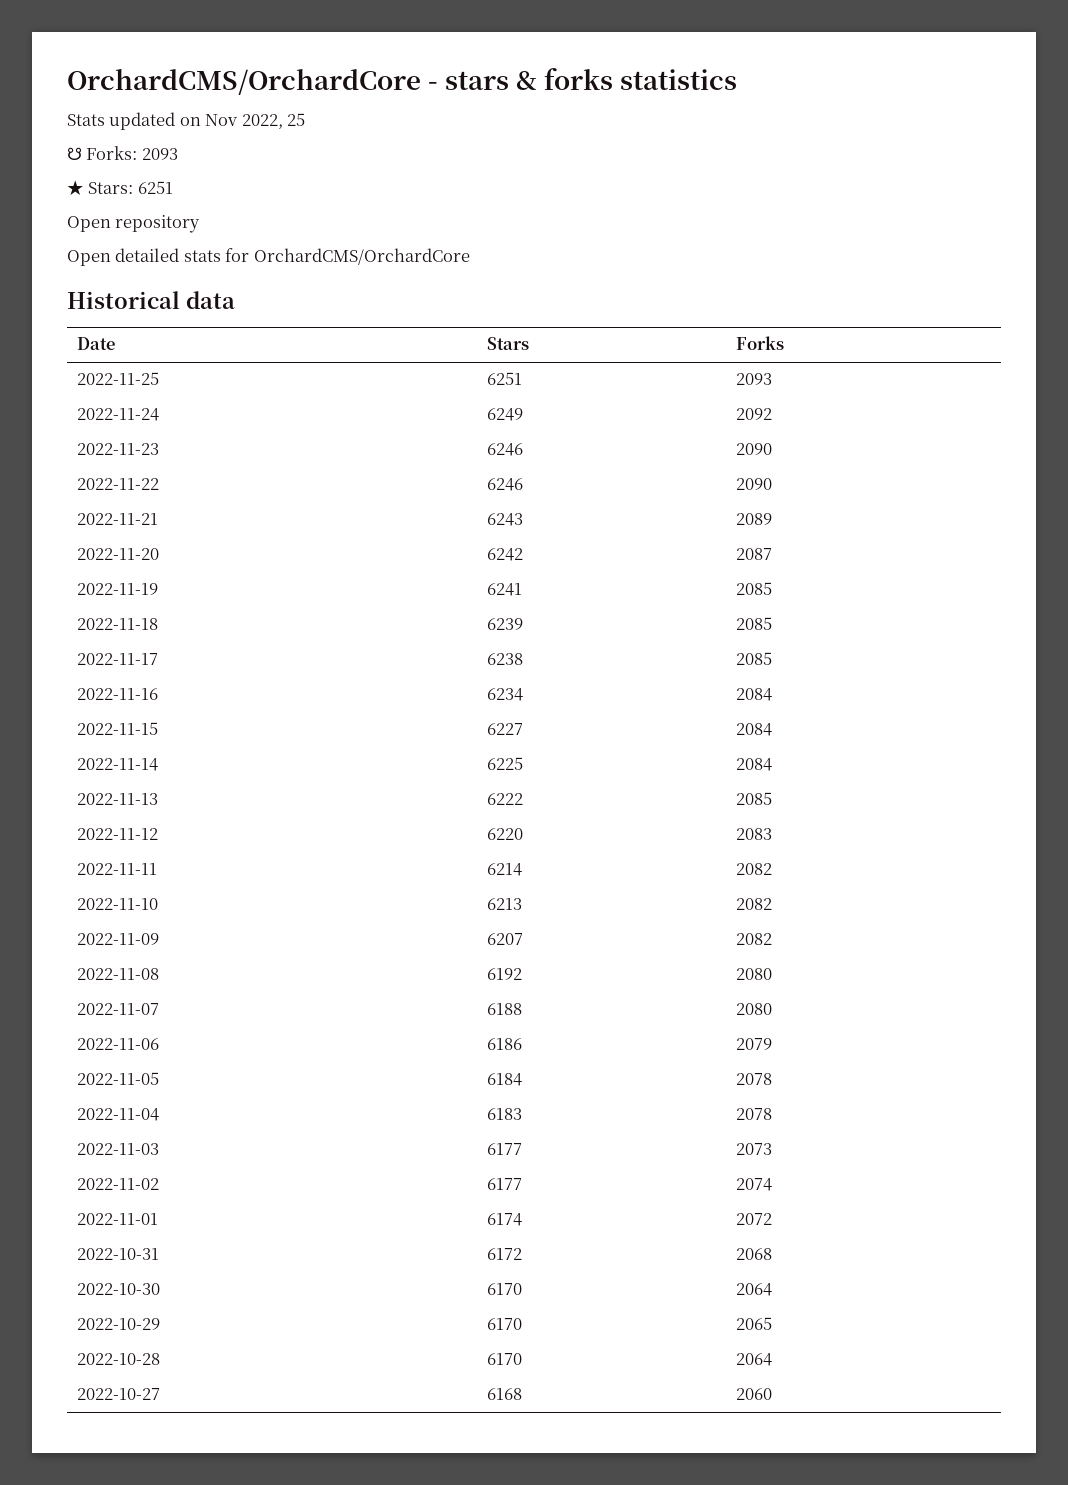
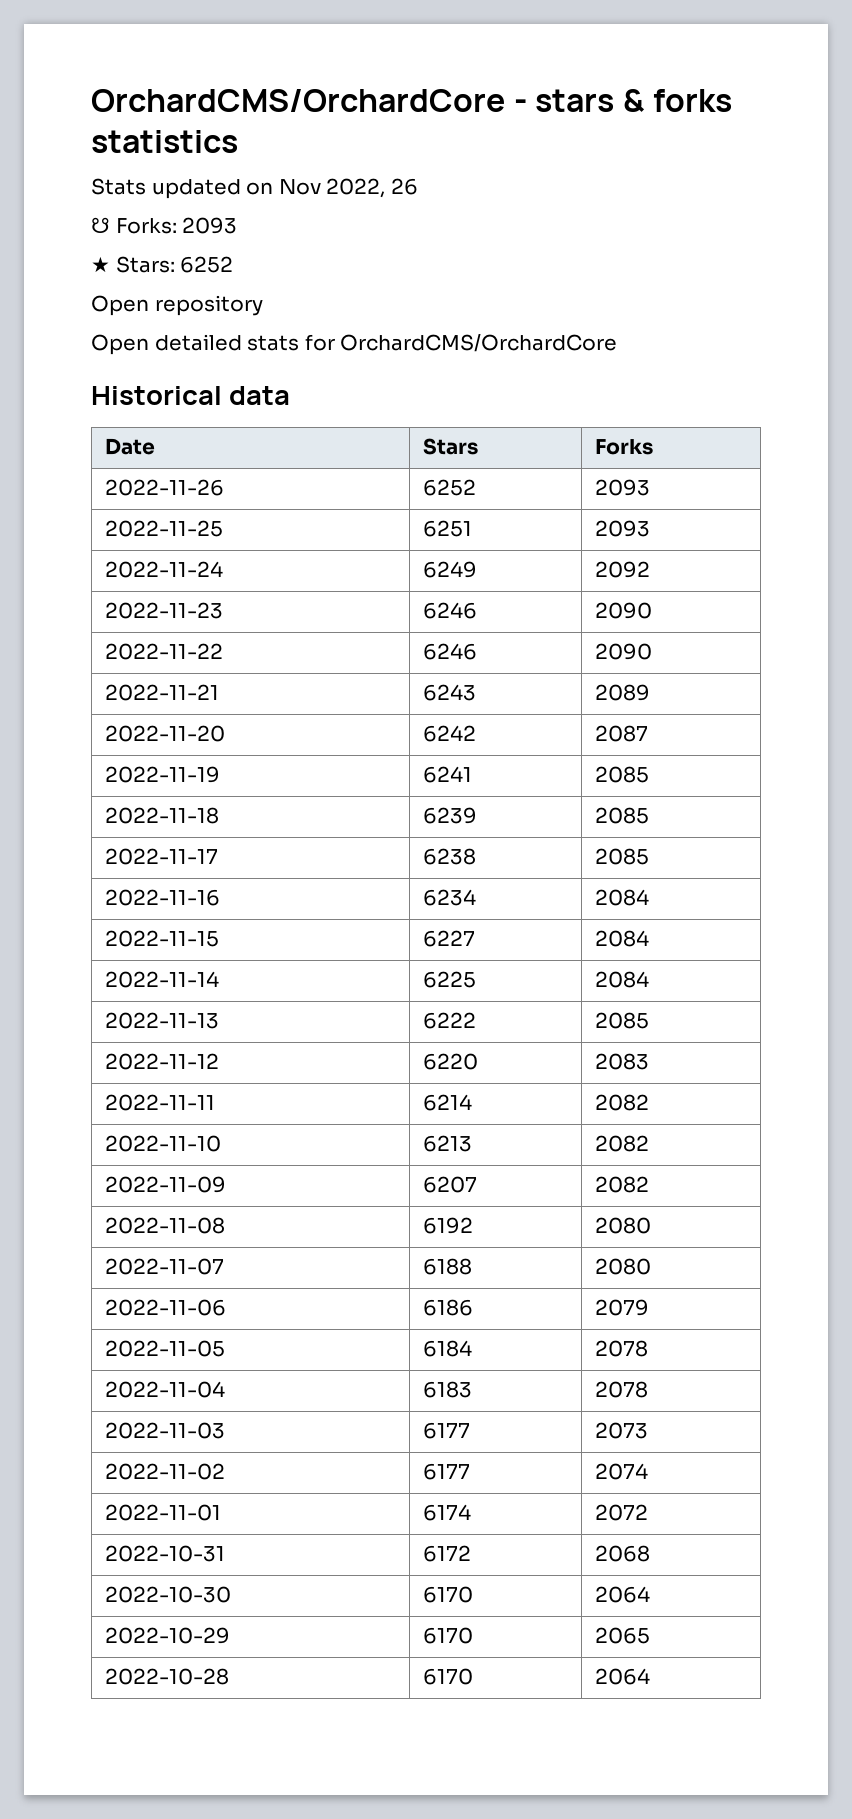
- Stats updated on Nov 2022, 25
+ Stats updated on Nov 2022, 26
- ★ Stars: 6251
+ ★ Stars: 6252
+ 2022-11-26 | 6252 | 2093
- 2022-10-27 | 6168 | 2060

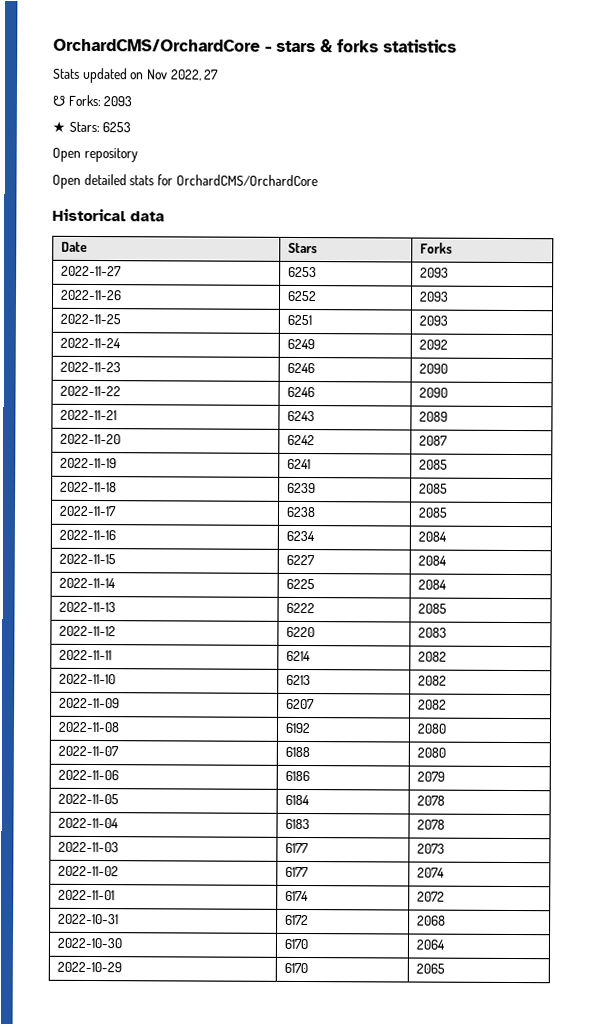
- Stats updated on Nov 2022, 26
+ Stats updated on Nov 2022, 27
- ★ Stars: 6252
+ ★ Stars: 6253
+ 2022-11-27 | 6253 | 2093
- 2022-10-28 | 6170 | 2064

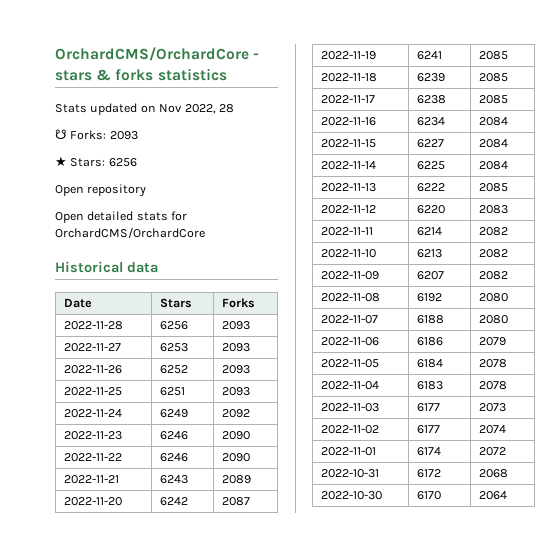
- Stats updated on Nov 2022, 27
+ Stats updated on Nov 2022, 28
- ★ Stars: 6253
+ ★ Stars: 6256
+ 2022-11-28 | 6256 | 2093
- 2022-10-29 | 6170 | 2065

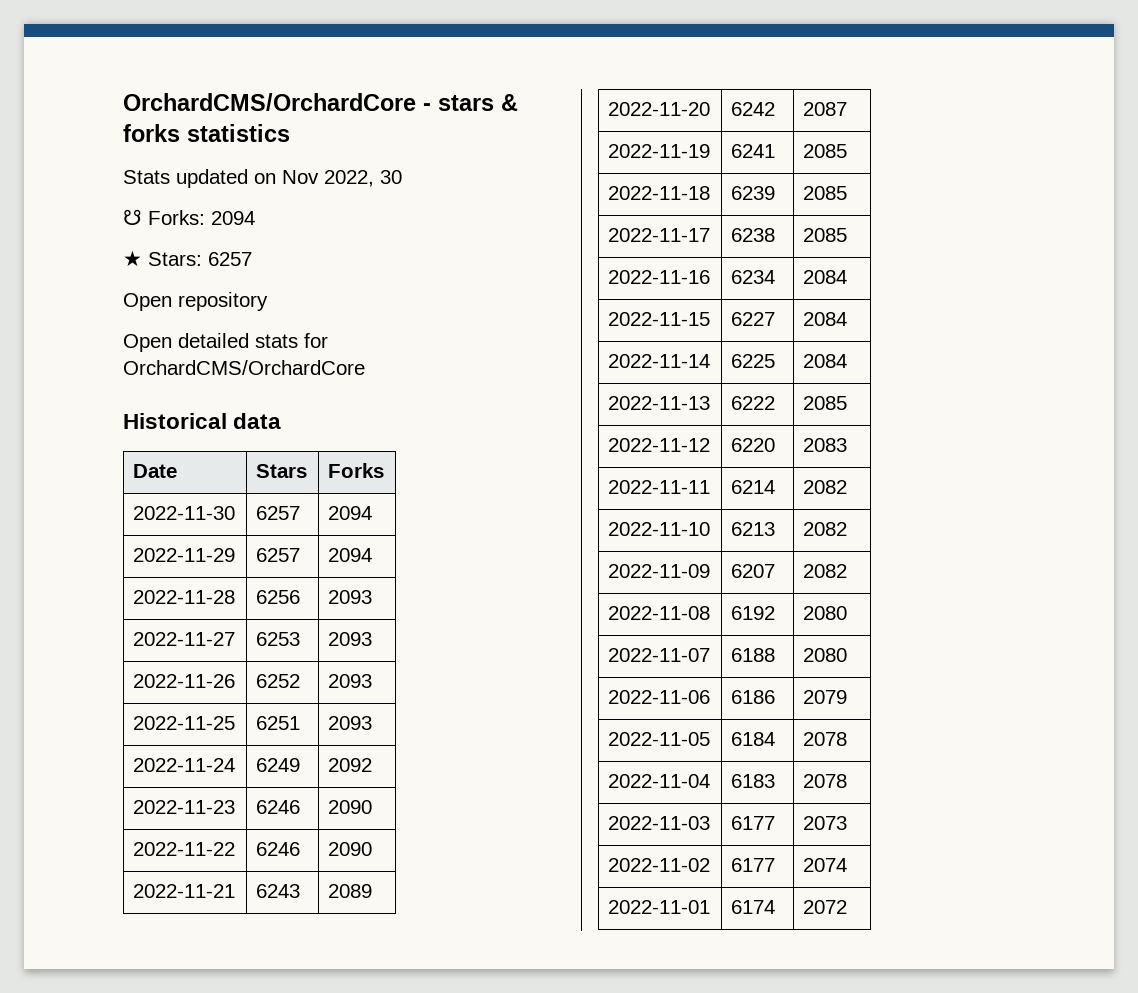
- Stats updated on Nov 2022, 28
+ Stats updated on Nov 2022, 30
- ☋ Forks: 2093
+ ☋ Forks: 2094
- ★ Stars: 6256
+ ★ Stars: 6257
+ 2022-11-30 | 6257 | 2094
+ 2022-11-29 | 6257 | 2094
- 2022-10-31 | 6172 | 2068
- 2022-10-30 | 6170 | 2064

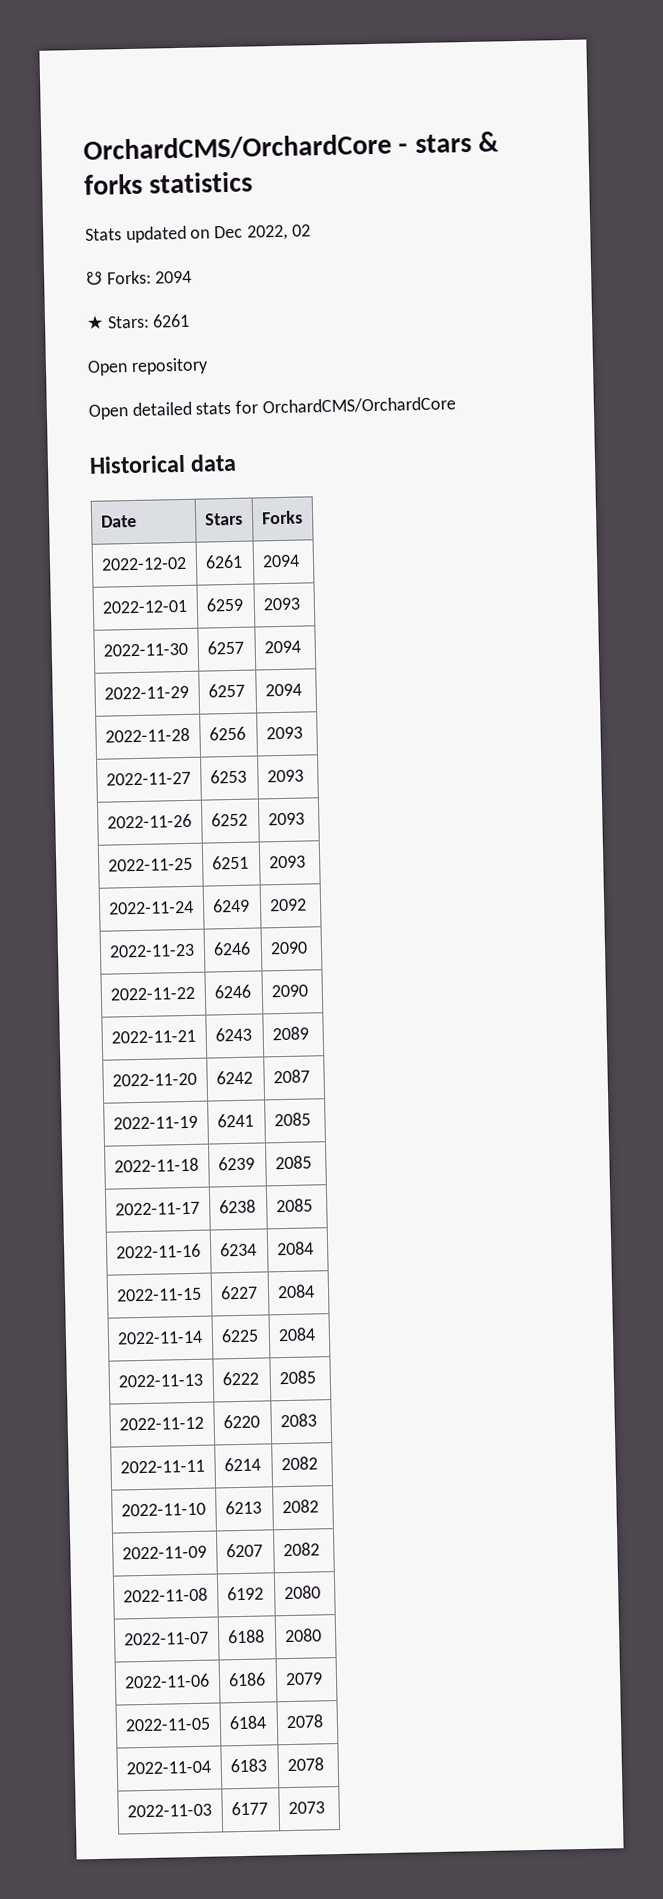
- Stats updated on Nov 2022, 30
+ Stats updated on Dec 2022, 02
- ★ Stars: 6257
+ ★ Stars: 6261
+ 2022-12-02 | 6261 | 2094
+ 2022-12-01 | 6259 | 2093
- 2022-11-02 | 6177 | 2074
- 2022-11-01 | 6174 | 2072

